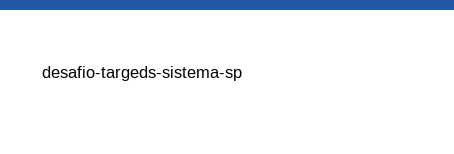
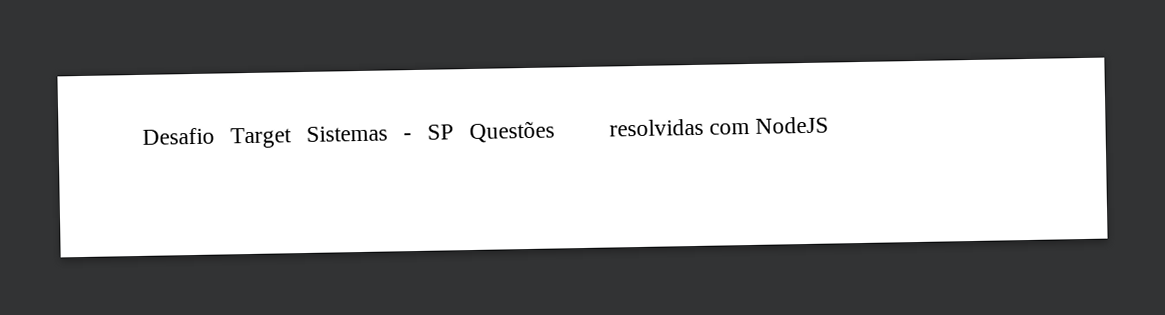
- desafio-targeds-sistema-sp
+ Desafio Target Sistemas - SP Questões resolvidas com NodeJS

